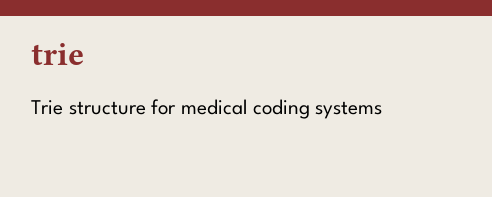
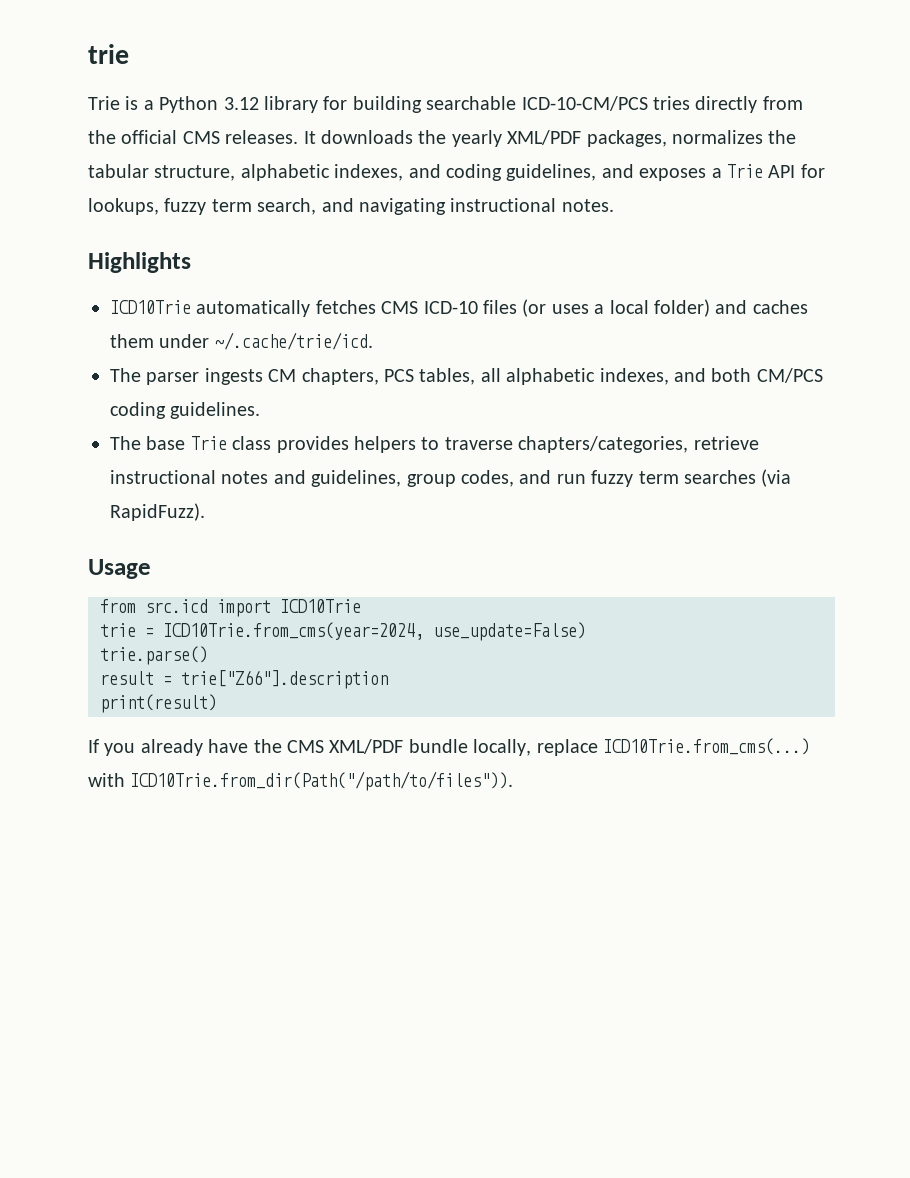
- Trie structure for medical coding systems
+ Trie is a Python 3.12 library for building searchable ICD-10-CM/PCS tries directly from the official CMS releases. It downloads the yearly XML/PDF packages, normalizes the tabular structure, alphabetic indexes, and coding guidelines, and exposes a Trie API for lookups, fuzzy term search, and navigating instructional notes.
+ Highlights
+ ICD10Trie automatically fetches CMS ICD-10 files (or uses a local folder) and caches them under ~/.cache/trie/icd.
+ The parser ingests CM chapters, PCS tables, all alphabetic indexes, and both CM/PCS coding guidelines.
+ The base Trie class provides helpers to traverse chapters/categories, retrieve instructional notes and guidelines, group codes, and run fuzzy term searches (via RapidFuzz).
+ Usage
+ from src.icd import ICD10Trie
+ trie = ICD10Trie.from_cms(year=2024, use_update=False)
+ trie.parse()
+ result = trie["Z66"].description
+ print(result)
+ If you already have the CMS XML/PDF bundle locally, replace ICD10Trie.from_cms(...) with ICD10Trie.from_dir(Path("/path/to/files")).

